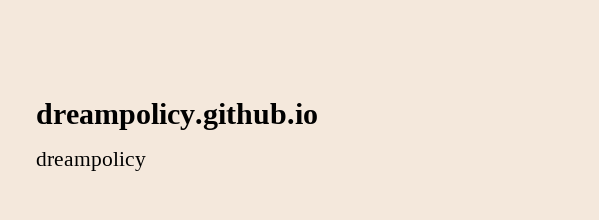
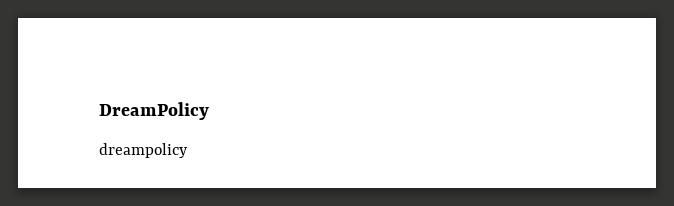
- dreampolicy.github.io
+ DreamPolicy

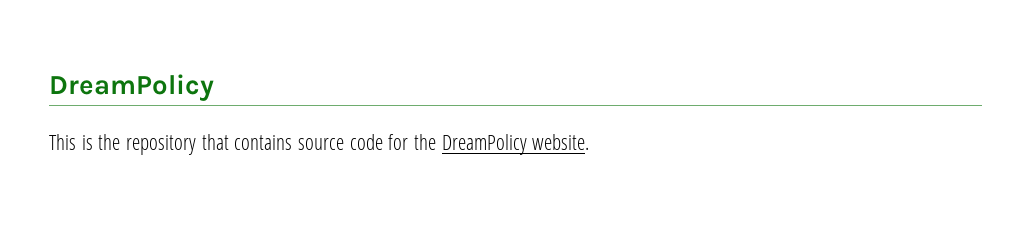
- dreampolicy
+ This is the repository that contains source code for the DreamPolicy website.

